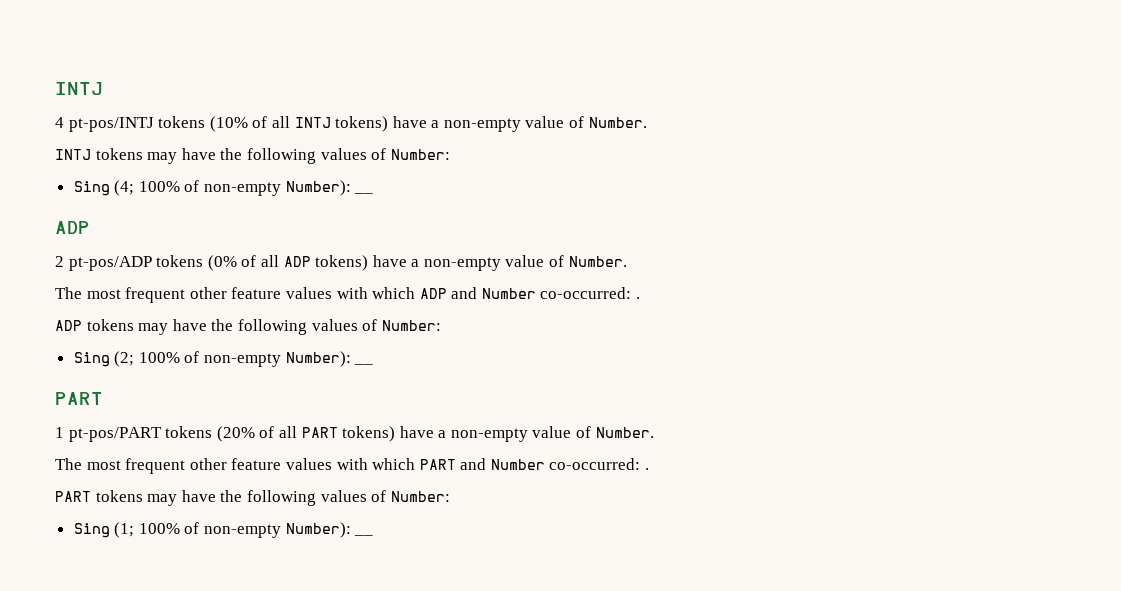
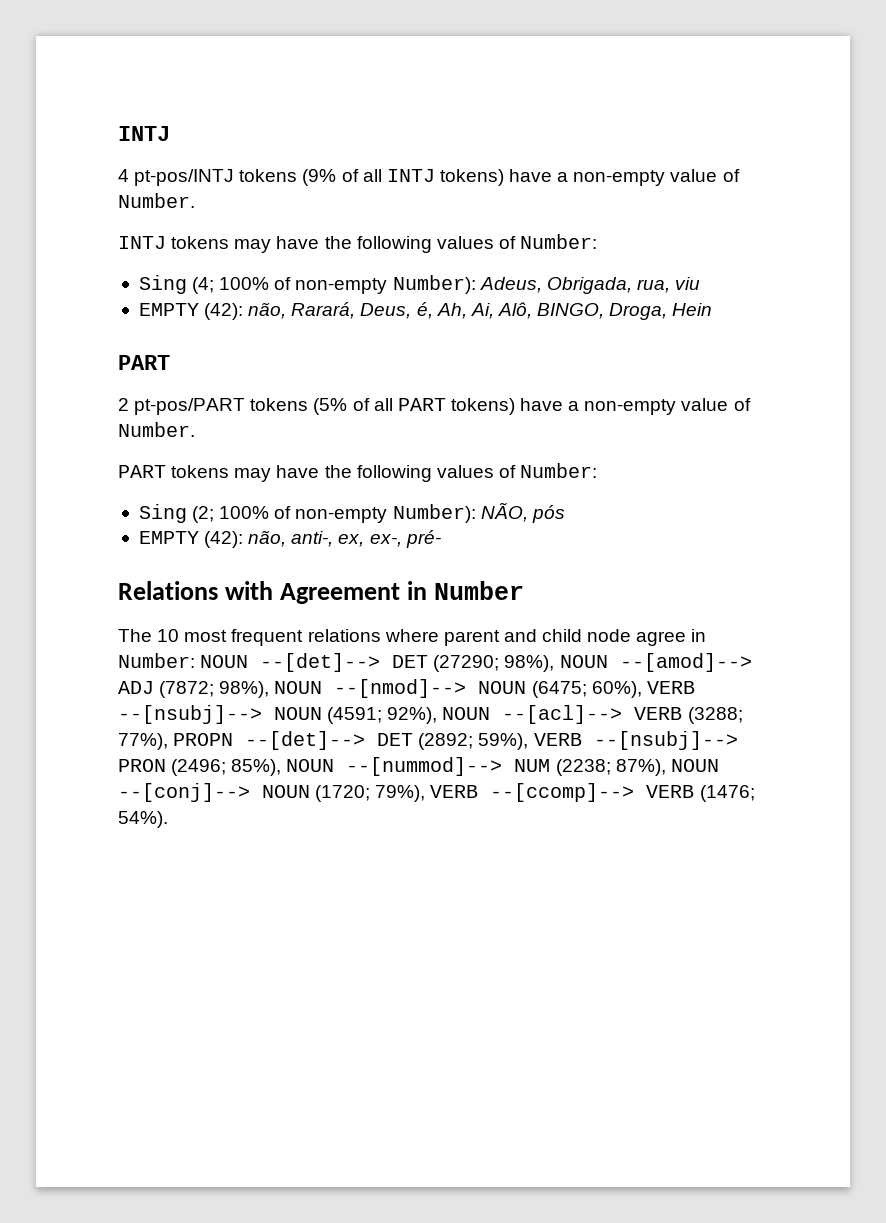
- 4 pt-pos/INTJ tokens (10% of all INTJ tokens) have a non-empty value of Number.
+ 4 pt-pos/INTJ tokens (9% of all INTJ tokens) have a non-empty value of Number.
- Sing (4; 100% of non-empty Number): __
- ADP
- 2 pt-pos/ADP tokens (0% of all ADP tokens) have a non-empty value of Number.
- The most frequent other feature values with which ADP and Number co-occurred: .
- ADP tokens may have the following values of Number:
+ Sing (4; 100% of non-empty Number): Adeus, Obrigada, rua, viu
+ EMPTY (42): não, Rarará, Deus, é, Ah, Ai, Alô, BINGO, Droga, Hein
+ PART
+ 2 pt-pos/PART tokens (5% of all PART tokens) have a non-empty value of Number.
+ PART tokens may have the following values of Number:
- Sing (2; 100% of non-empty Number): __
- PART
- 1 pt-pos/PART tokens (20% of all PART tokens) have a non-empty value of Number.
- The most frequent other feature values with which PART and Number co-occurred: .
- PART tokens may have the following values of Number:
- Sing (1; 100% of non-empty Number): __
+ Sing (2; 100% of non-empty Number): NÃO, pós
+ EMPTY (42): não, anti-, ex, ex-, pré-
+ Relations with Agreement in Number
+ The 10 most frequent relations where parent and child node agree in Number: NOUN --[det]--> DET (27290; 98%), NOUN --[amod]--> ADJ (7872; 98%), NOUN --[nmod]--> NOUN (6475; 60%), VERB --[nsubj]--> NOUN (4591; 92%), NOUN --[acl]--> VERB (3288; 77%), PROPN --[det]--> DET (2892; 59%), VERB --[nsubj]--> PRON (2496; 85%), NOUN --[nummod]--> NUM (2238; 87%), NOUN --[conj]--> NOUN (1720; 79%), VERB --[ccomp]--> VERB (1476; 54%).

